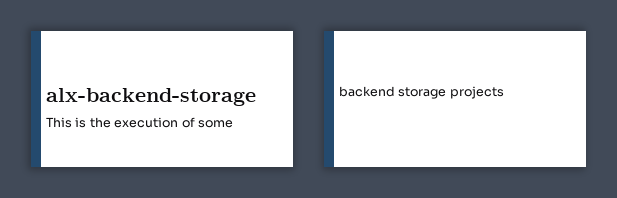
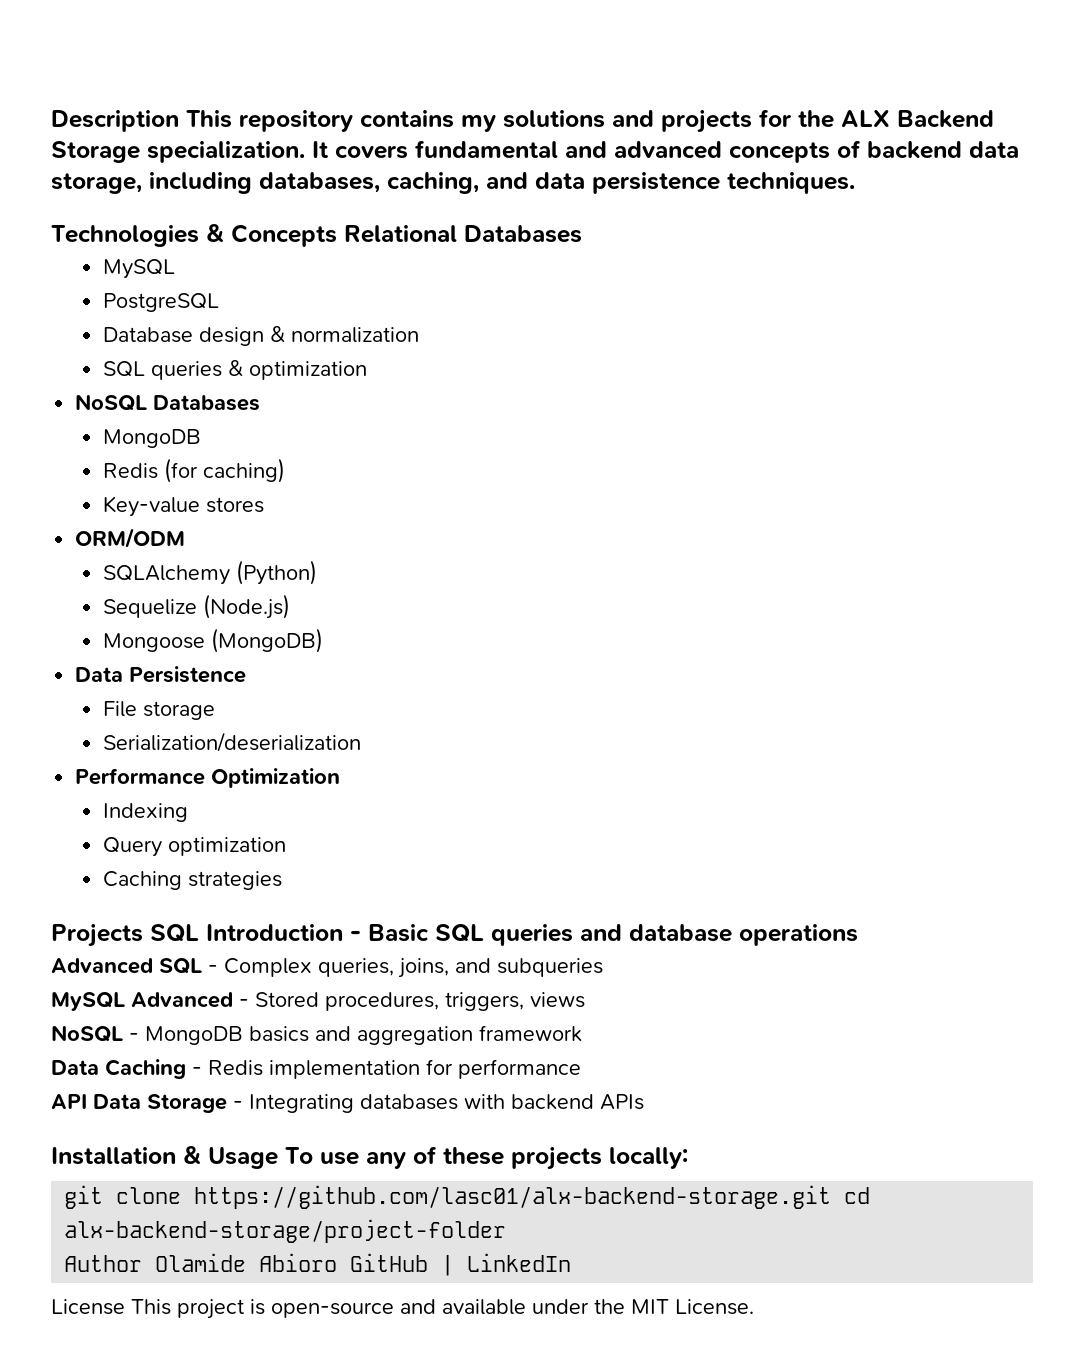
- alx-backend-storage
- This is the execution of some backend storage projects
+ Description This repository contains my solutions and projects for the ALX Backend Storage specialization. It covers fundamental and advanced concepts of backend data storage, including databases, caching, and data persistence techniques.
+ Technologies & Concepts Relational Databases
+ MySQL
+ PostgreSQL
+ Database design & normalization
+ SQL queries & optimization
+ NoSQL Databases
+ MongoDB
+ Redis (for caching)
+ Key-value stores
+ ORM/ODM
+ SQLAlchemy (Python)
+ Sequelize (Node.js)
+ Mongoose (MongoDB)
+ Data Persistence
+ File storage
+ Serialization/deserialization
+ Performance Optimization
+ Indexing
+ Query optimization
+ Caching strategies
+ Projects SQL Introduction - Basic SQL queries and database operations
+ Advanced SQL - Complex queries, joins, and subqueries
+ MySQL Advanced - Stored procedures, triggers, views
+ NoSQL - MongoDB basics and aggregation framework
+ Data Caching - Redis implementation for performance
+ API Data Storage - Integrating databases with backend APIs
+ Installation & Usage To use any of these projects locally:
+ git clone https://github.com/lasc01/alx-backend-storage.git cd alx-backend-storage/project-folder
+ Author Olamide Abioro GitHub | LinkedIn
+ License This project is open-source and available under the MIT License.

